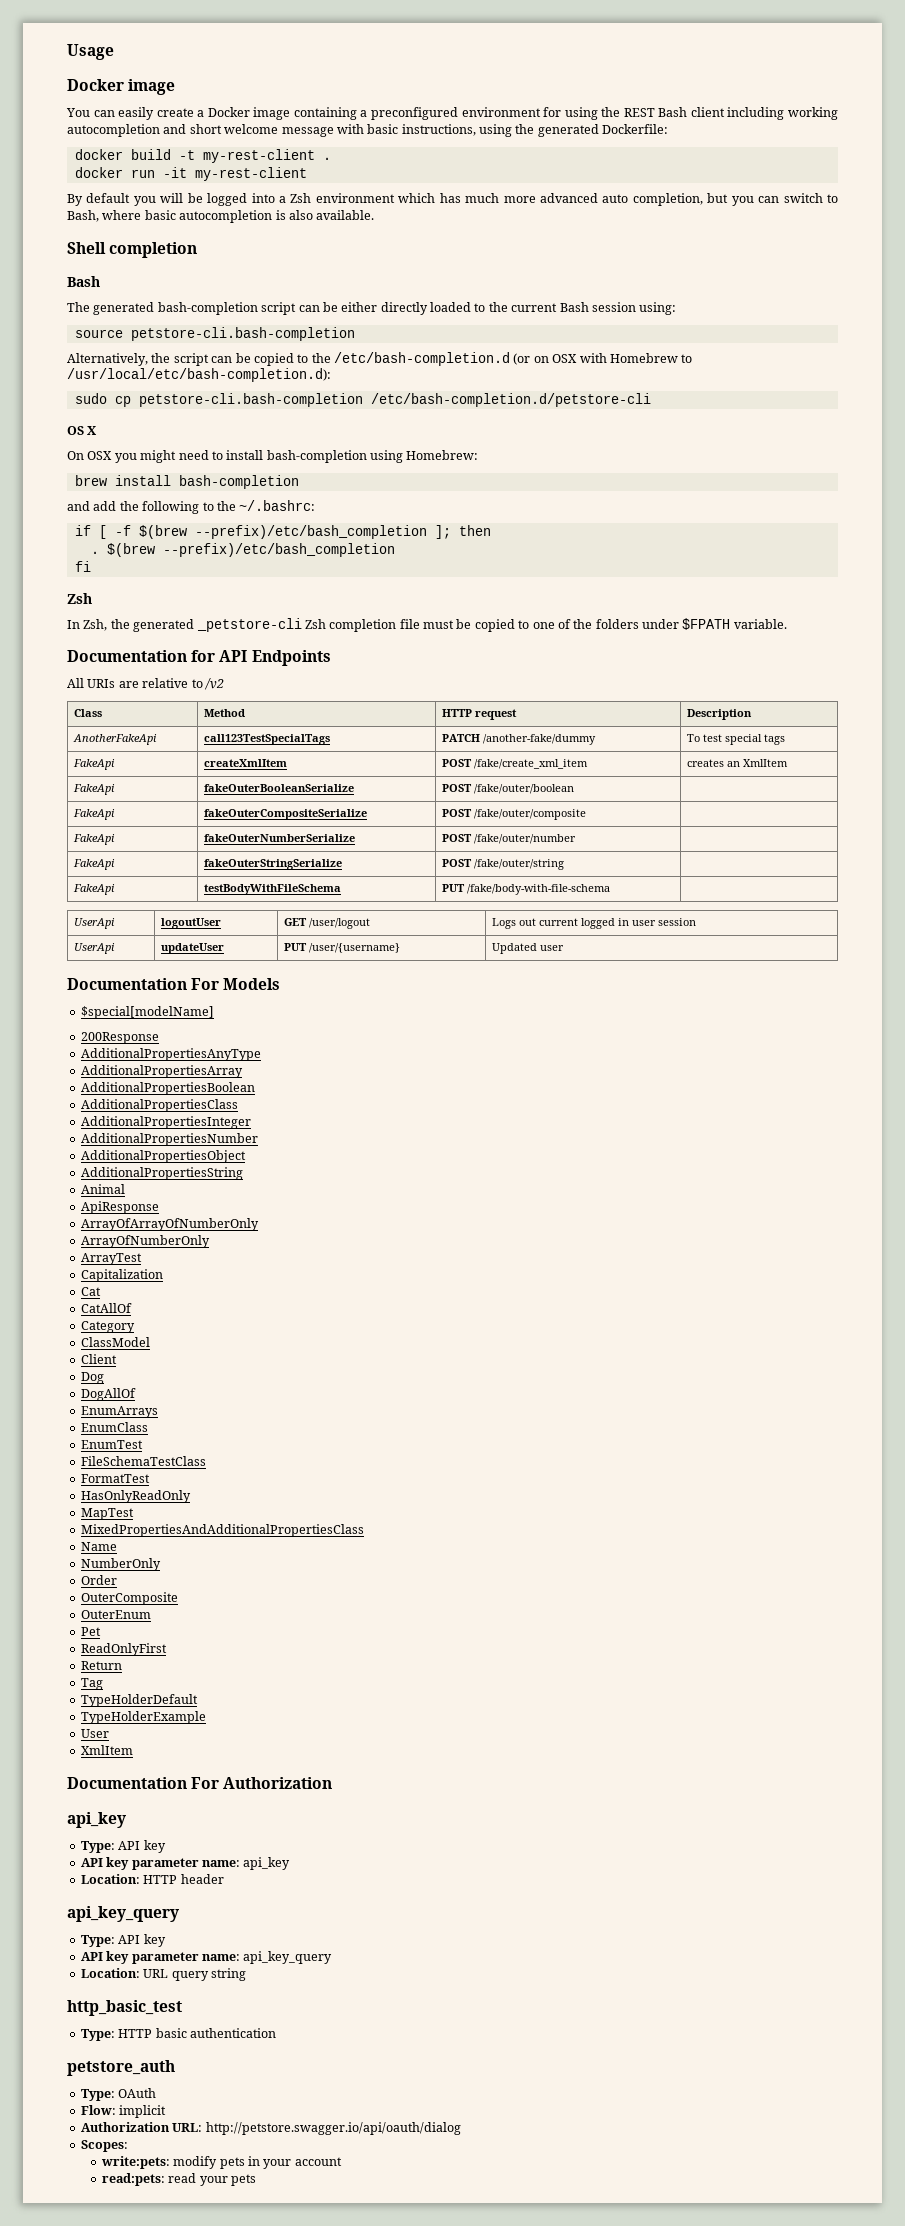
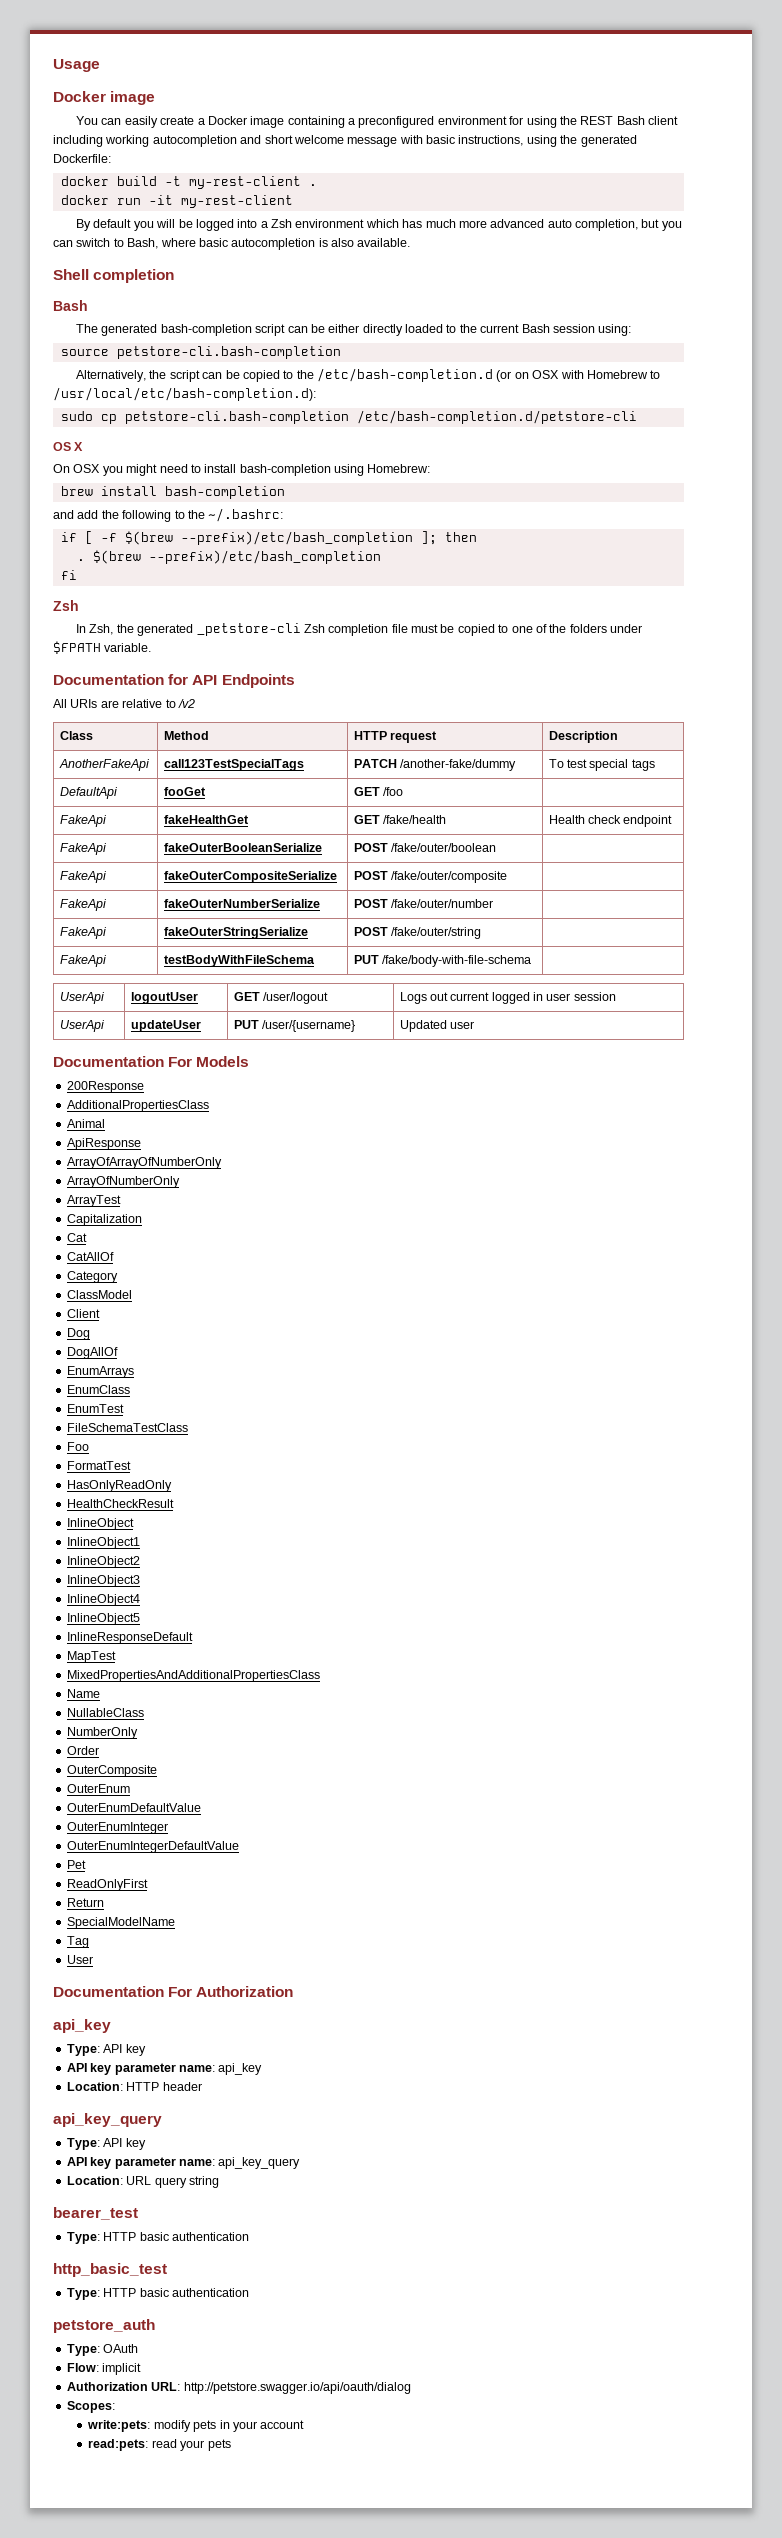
- FakeApi | createXmlItem | POST /fake/create_xml_item | creates an XmlItem
+ DefaultApi | fooGet | GET /foo |
+ FakeApi | fakeHealthGet | GET /fake/health | Health check endpoint
- $special[modelName]
- AdditionalPropertiesAnyType
- AdditionalPropertiesArray
- AdditionalPropertiesBoolean
  AdditionalPropertiesClass
- AdditionalPropertiesInteger
- AdditionalPropertiesNumber
- AdditionalPropertiesObject
- AdditionalPropertiesString
+ Foo
+ HealthCheckResult
+ InlineObject
+ InlineObject1
+ InlineObject2
+ InlineObject3
+ InlineObject4
+ InlineObject5
+ InlineResponseDefault
+ NullableClass
+ OuterEnumDefaultValue
+ OuterEnumInteger
+ OuterEnumIntegerDefaultValue
+ SpecialModelName
- TypeHolderDefault
- TypeHolderExample
  User
- XmlItem
+ bearer_test
+ Type: HTTP basic authentication

